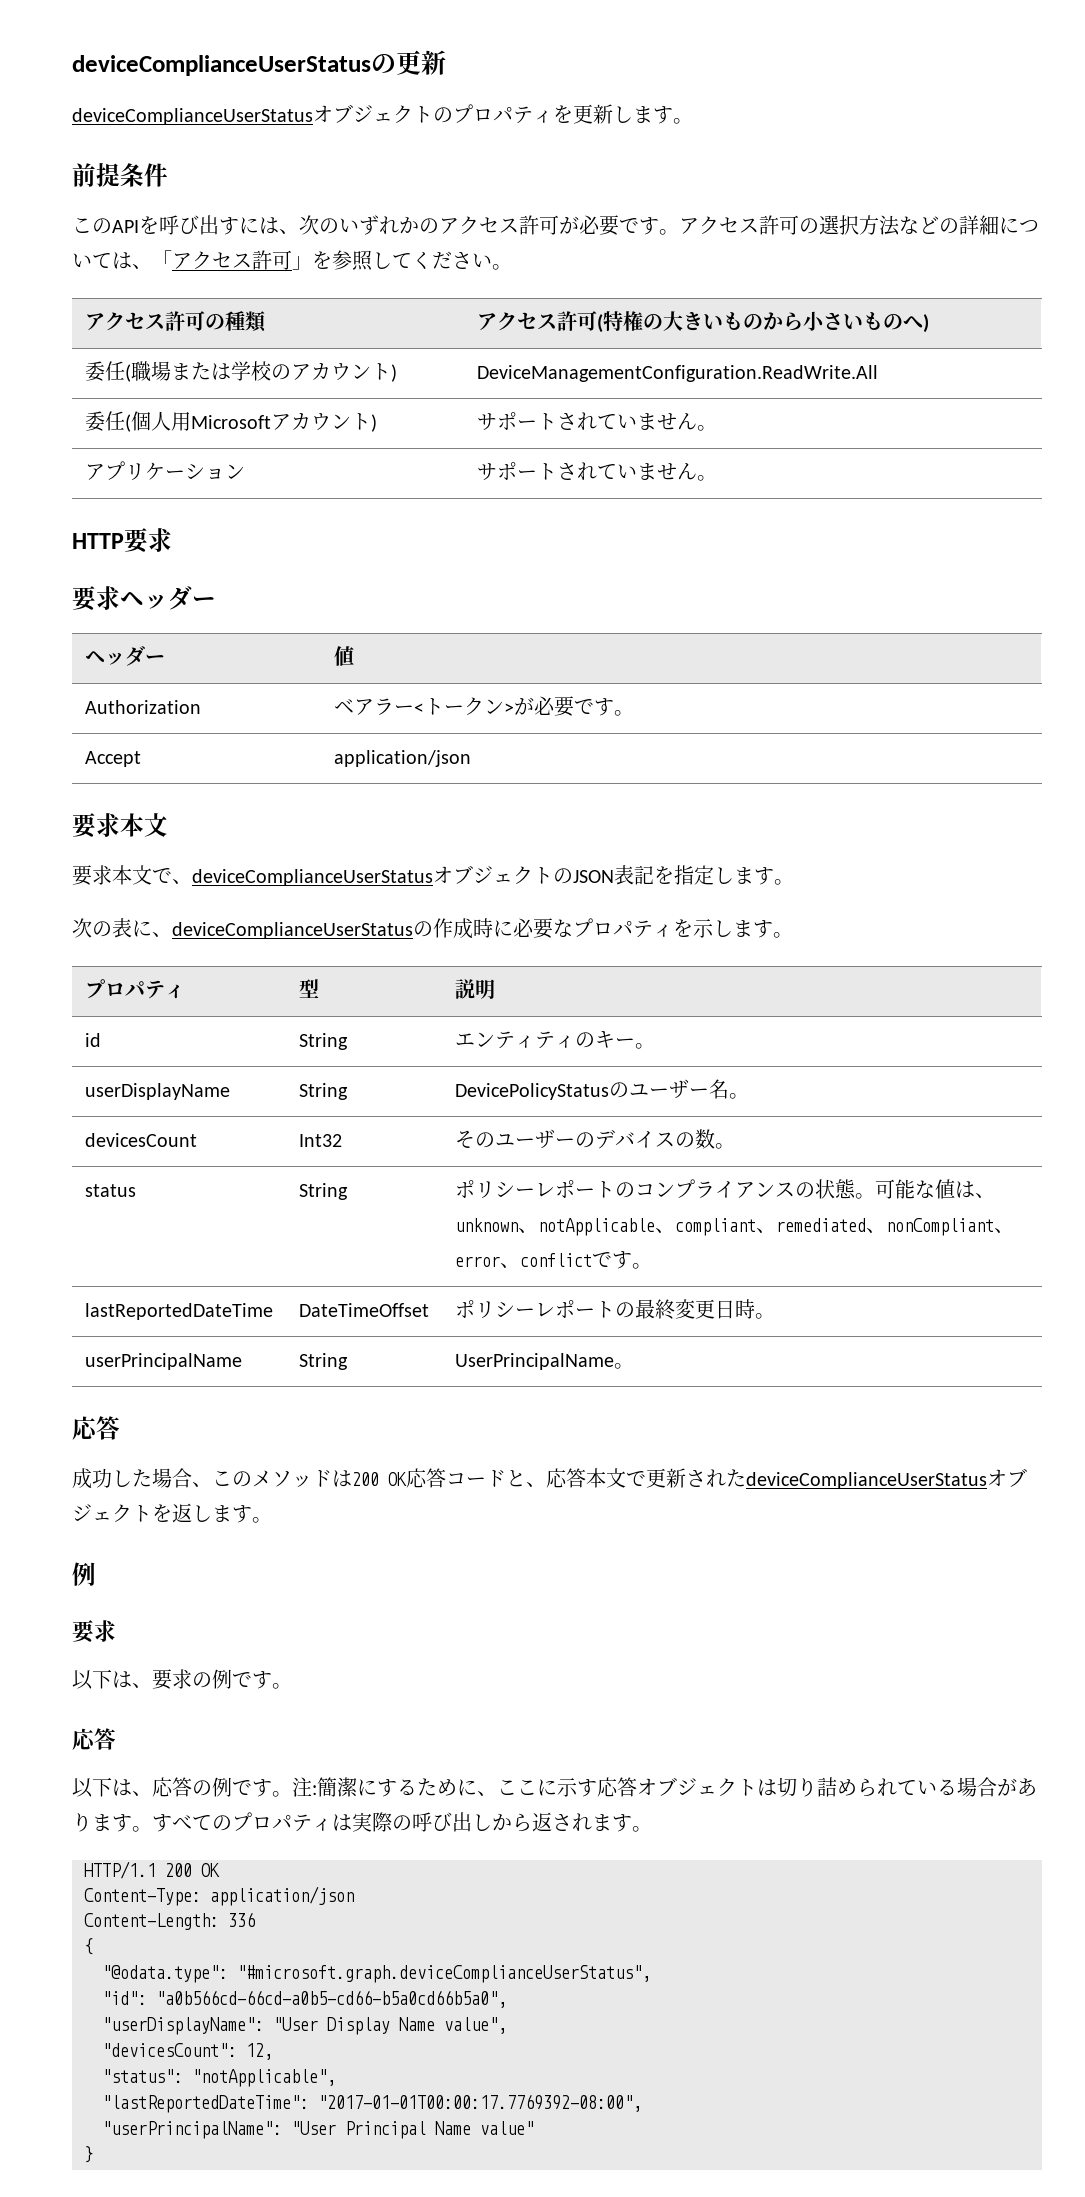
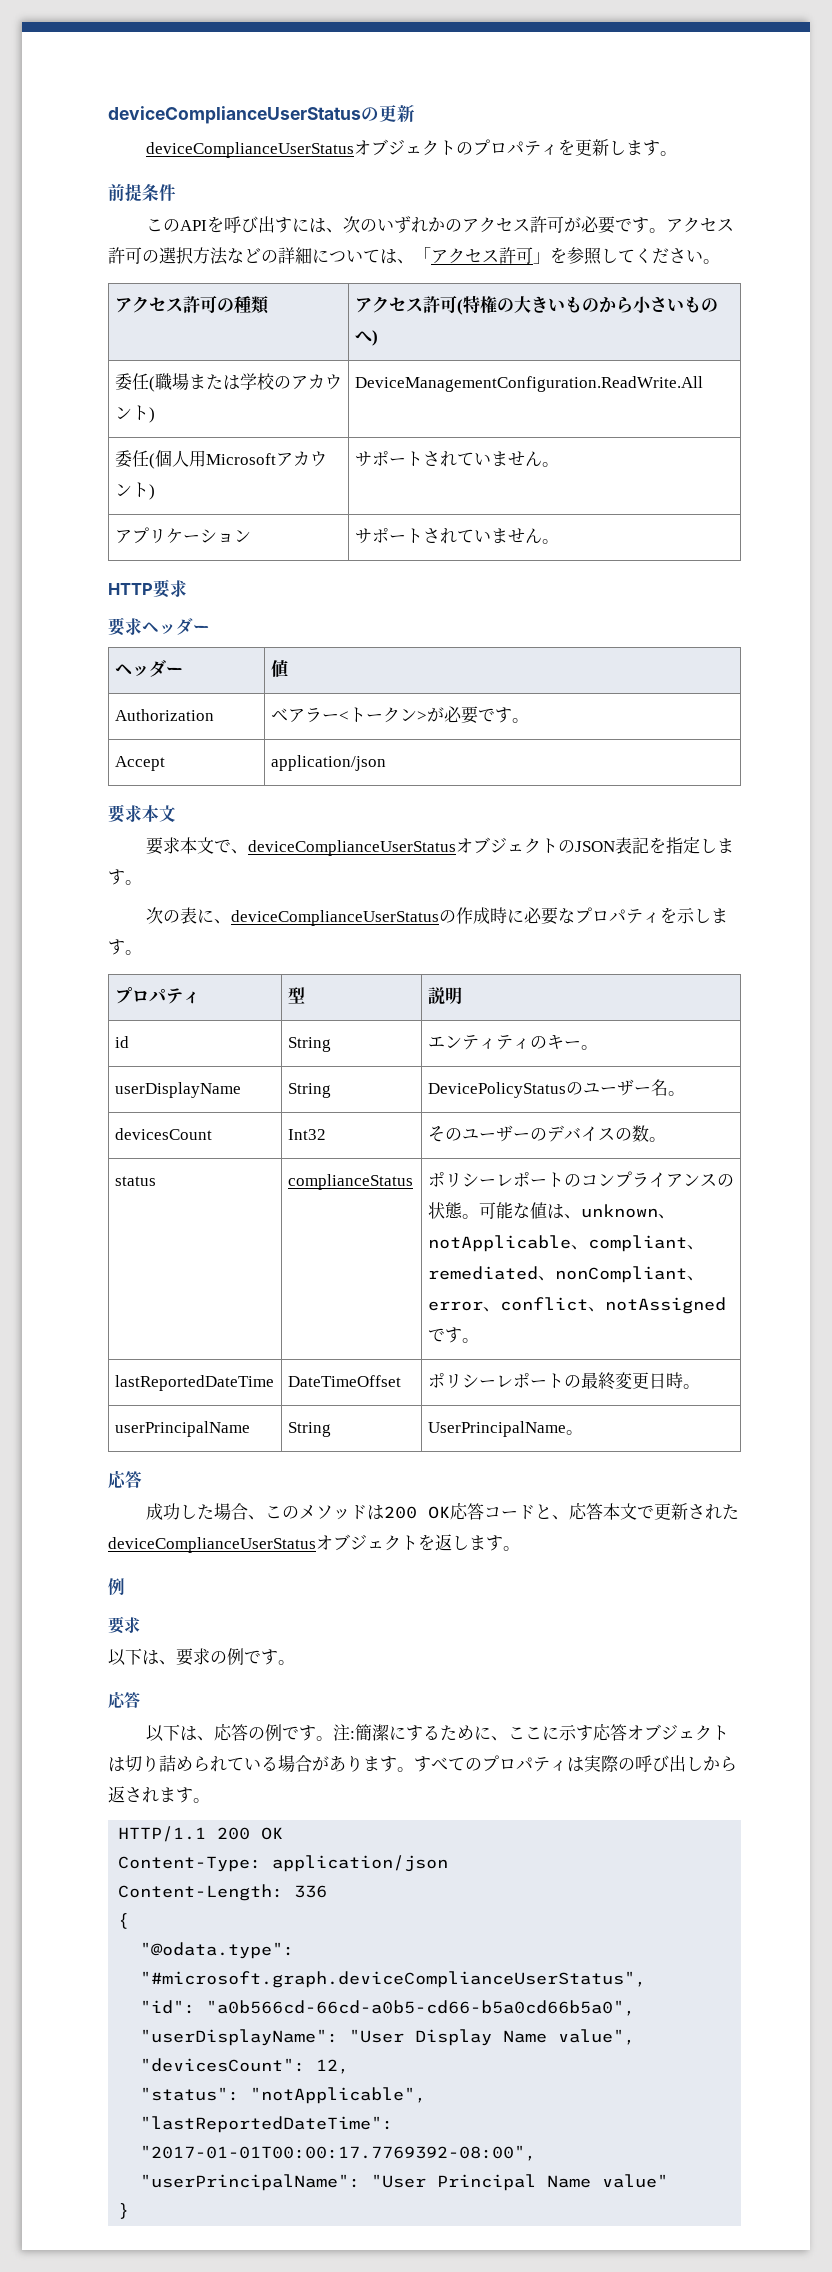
- status | String | ポリシーレポートのコンプライアンスの状態。可能な値は、unknown、notApplicable、compliant、remediated、nonCompliant、error、conflictです。
+ status | complianceStatus | ポリシーレポートのコンプライアンスの状態。可能な値は、unknown、notApplicable、compliant、remediated、nonCompliant、error、conflict、notAssignedです。

